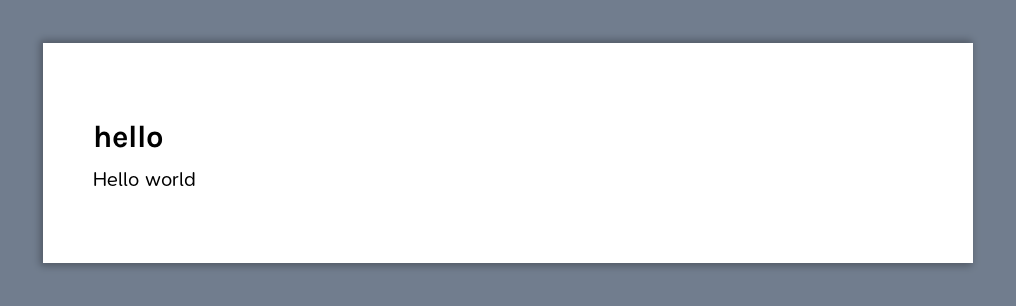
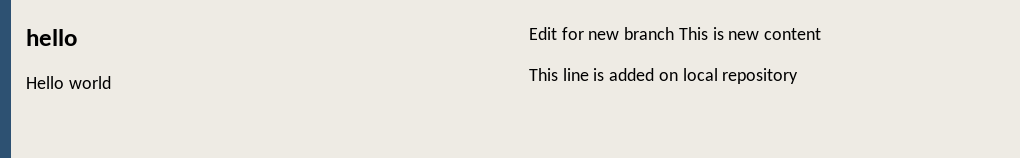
+ Edit for new branch This is new content
+ This line is added on local repository

